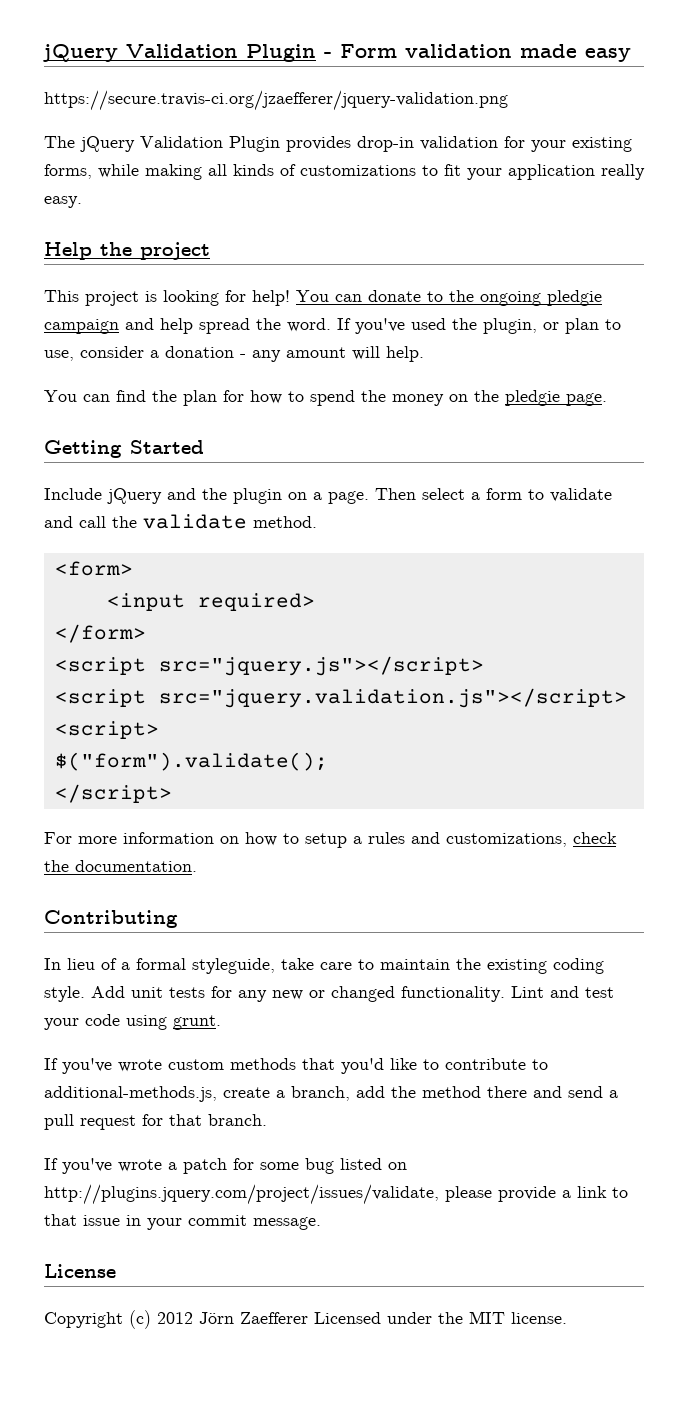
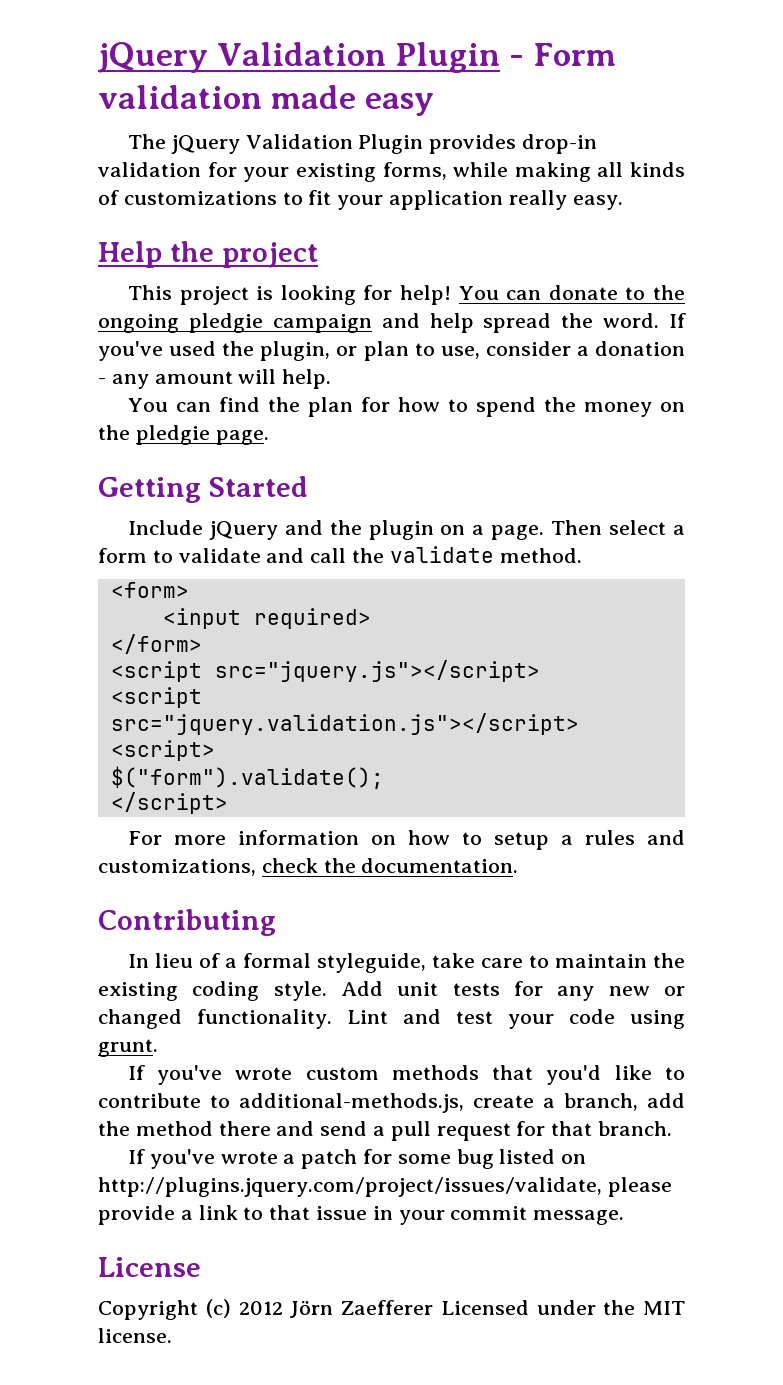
- https://secure.travis-ci.org/jzaefferer/jquery-validation.png

